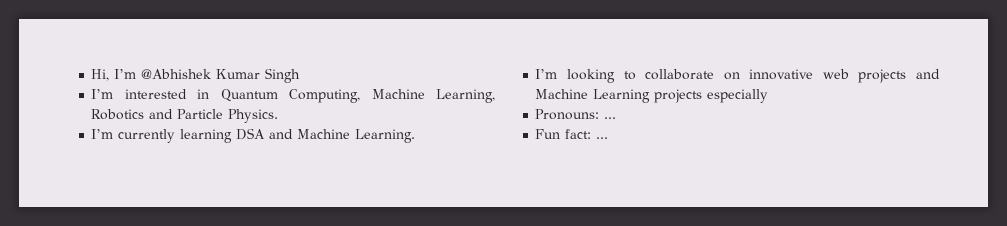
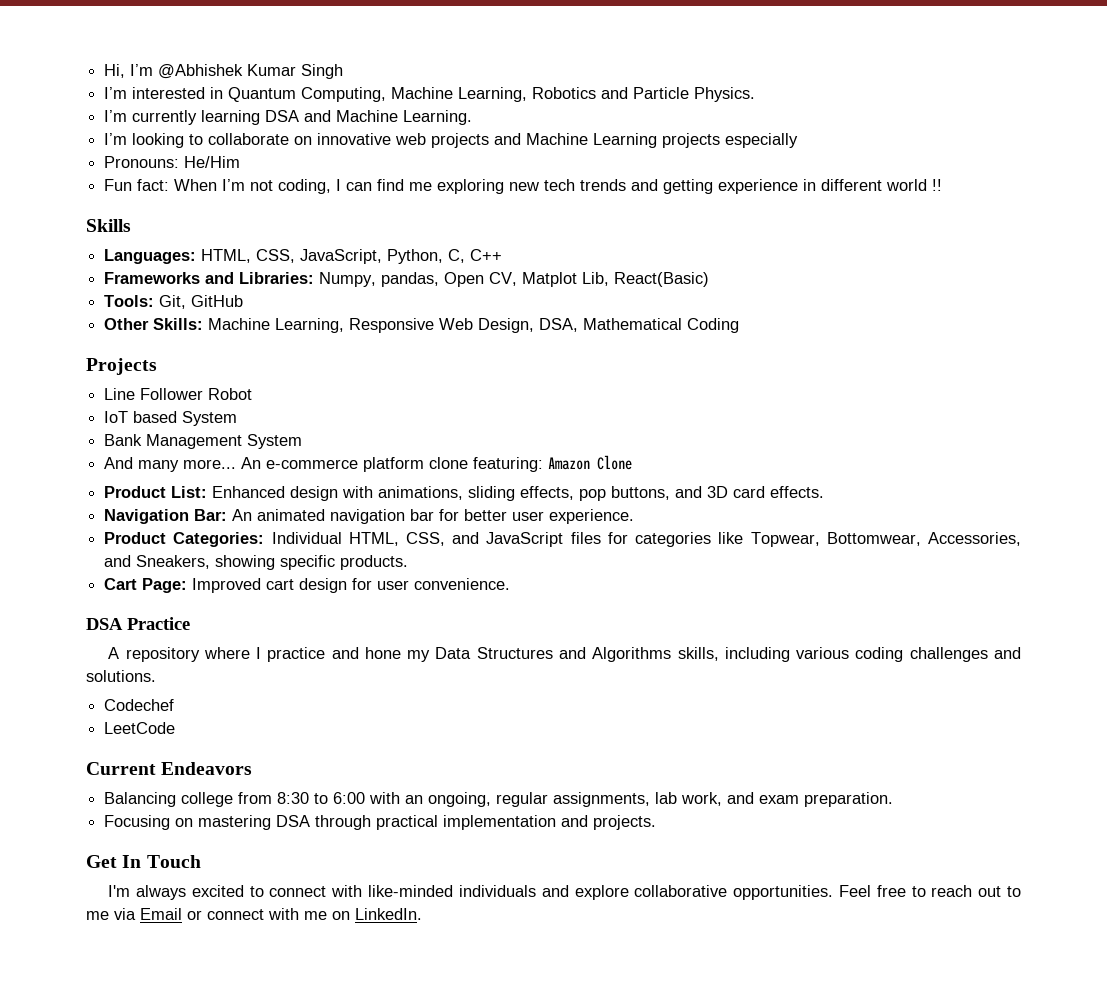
- Pronouns: ...
+ Pronouns: He/Him
- Fun fact: ...
+ Fun fact: When I’m not coding, I can find me exploring new tech trends and getting experience in different world !!
+ Skills
+ Languages: HTML, CSS, JavaScript, Python, C, C++
+ Frameworks and Libraries: Numpy, pandas, Open CV, Matplot Lib, React(Basic)
+ Tools: Git, GitHub
+ Other Skills: Machine Learning, Responsive Web Design, DSA, Mathematical Coding
+ Projects
+ Line Follower Robot
+ IoT based System
+ Bank Management System
+ And many more... An e-commerce platform clone featuring: Amazon Clone
+ Product List: Enhanced design with animations, sliding effects, pop buttons, and 3D card effects.
+ Navigation Bar: An animated navigation bar for better user experience.
+ Product Categories: Individual HTML, CSS, and JavaScript files for categories like Topwear, Bottomwear, Accessories, and Sneakers, showing specific products.
+ Cart Page: Improved cart design for user convenience.
+ DSA Practice
+ A repository where I practice and hone my Data Structures and Algorithms skills, including various coding challenges and solutions.
+ Codechef
+ LeetCode
+ Current Endeavors
+ Balancing college from 8:30 to 6:00 with an ongoing, regular assignments, lab work, and exam preparation.
+ Focusing on mastering DSA through practical implementation and projects.
+ Get In Touch
+ I'm always excited to connect with like-minded individuals and explore collaborative opportunities. Feel free to reach out to me via Email or connect with me on LinkedIn.

